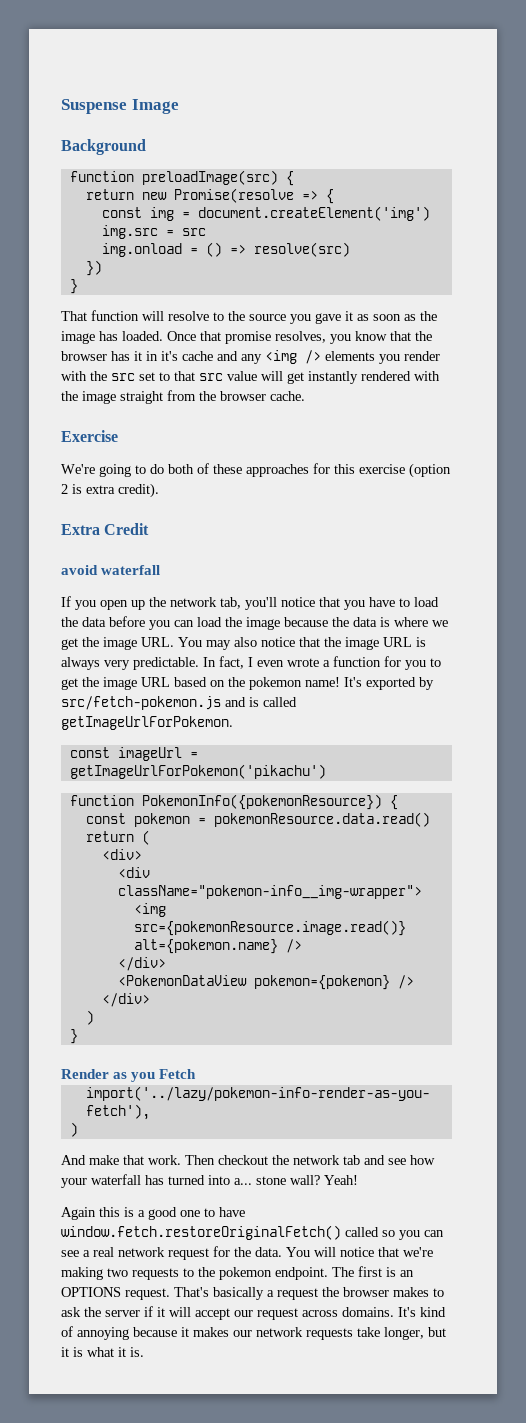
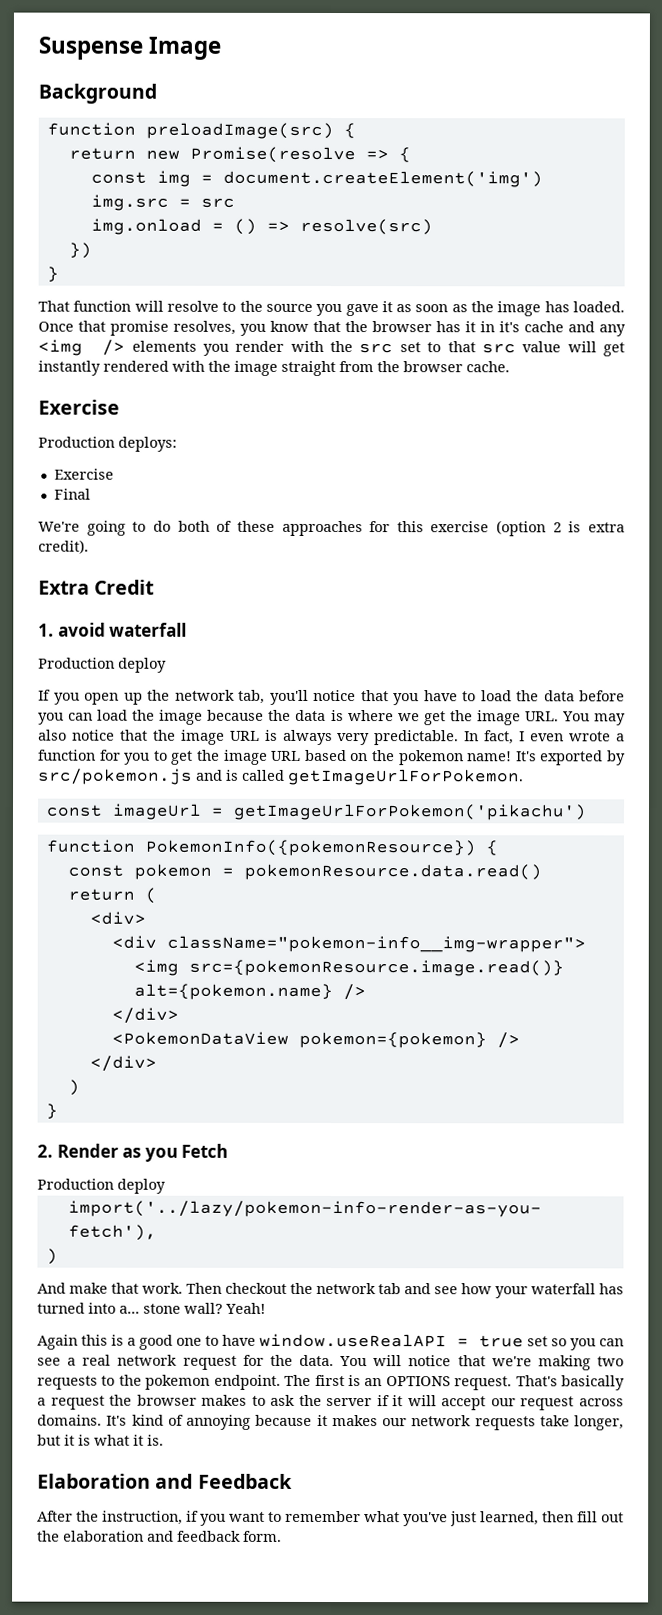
+ Production deploys:
+ Exercise
+ Final
- avoid waterfall
+ 1. avoid waterfall
+ Production deploy
- It's exported by src/fetch-pokemon.js and is called getImageUrlForPokemon.
+ It's exported by src/pokemon.js and is called getImageUrlForPokemon.
- Render as you Fetch
+ 2. Render as you Fetch
+ Production deploy
- Again this is a good one to have window.fetch.restoreOriginalFetch() called so you can see a real network request for the data.
+ Again this is a good one to have window.useRealAPI = true set so you can see a real network request for the data.
+ Elaboration and Feedback
+ After the instruction, if you want to remember what you've just learned, then fill out the elaboration and feedback form.

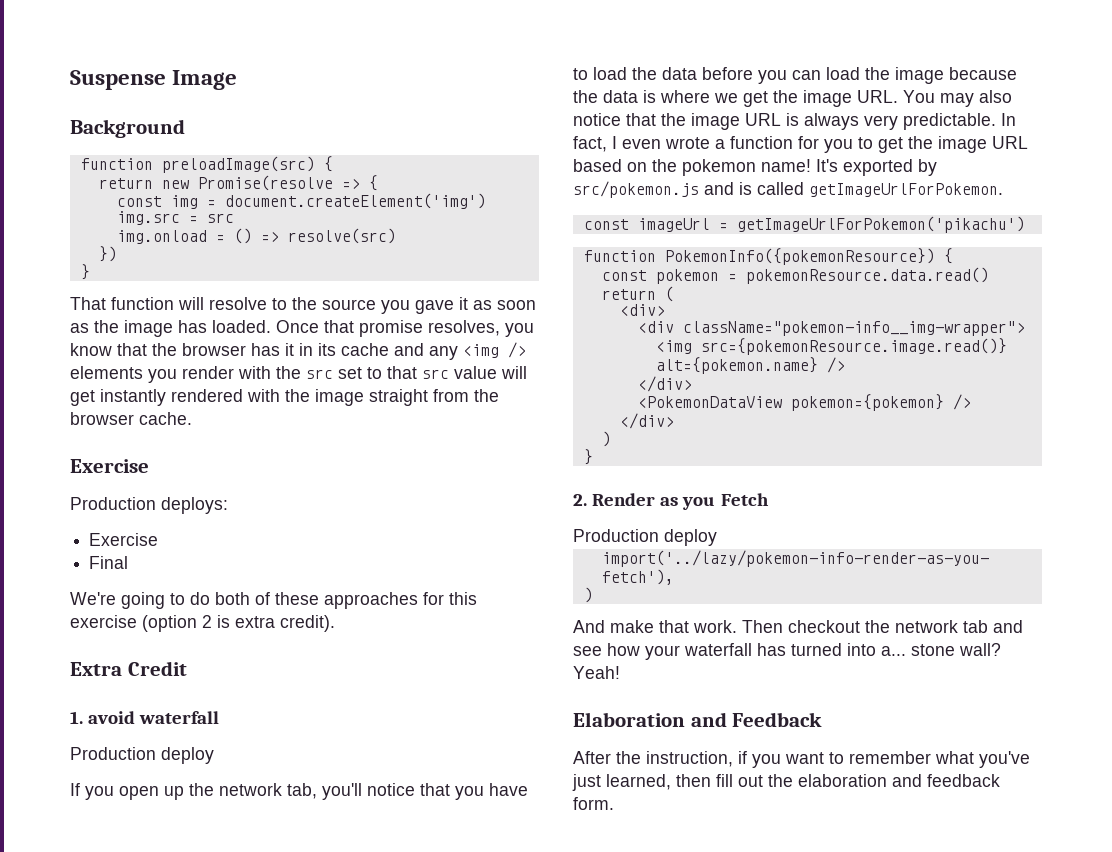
- Once that promise resolves, you know that the browser has it in it's cache and any <img /> elements you render with the src set to that src value will get instantly rendered with the image straight from the browser cache.
+ Once that promise resolves, you know that the browser has it in its cache and any <img /> elements you render with the src set to that src value will get instantly rendered with the image straight from the browser cache.
- Again this is a good one to have window.useRealAPI = true set so you can see a real network request for the data. You will notice that we're making two requests to the pokemon endpoint. The first is an OPTIONS request. That's basically a request the browser makes to ask the server if it will accept our request across domains. It's kind of annoying because it makes our network requests take longer, but it is what it is.

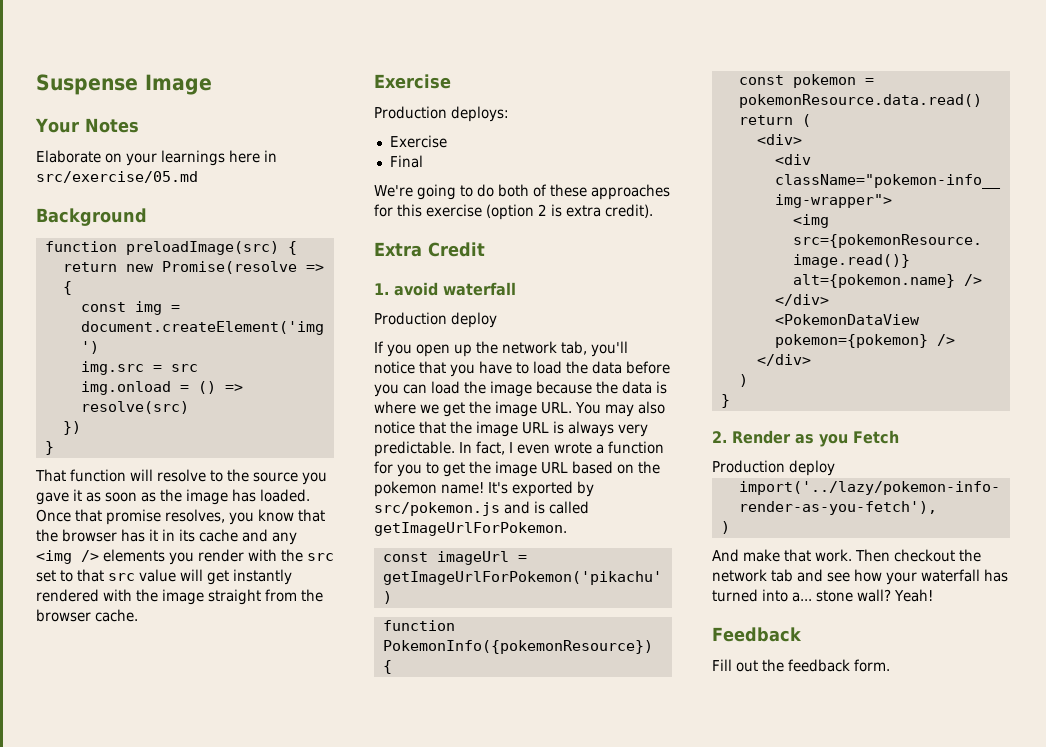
+ Your Notes
+ Elaborate on your learnings here in src/exercise/05.md
- Elaboration and Feedback
+ Feedback
- After the instruction, if you want to remember what you've just learned, then fill out the elaboration and feedback form.
+ Fill out the feedback form.

